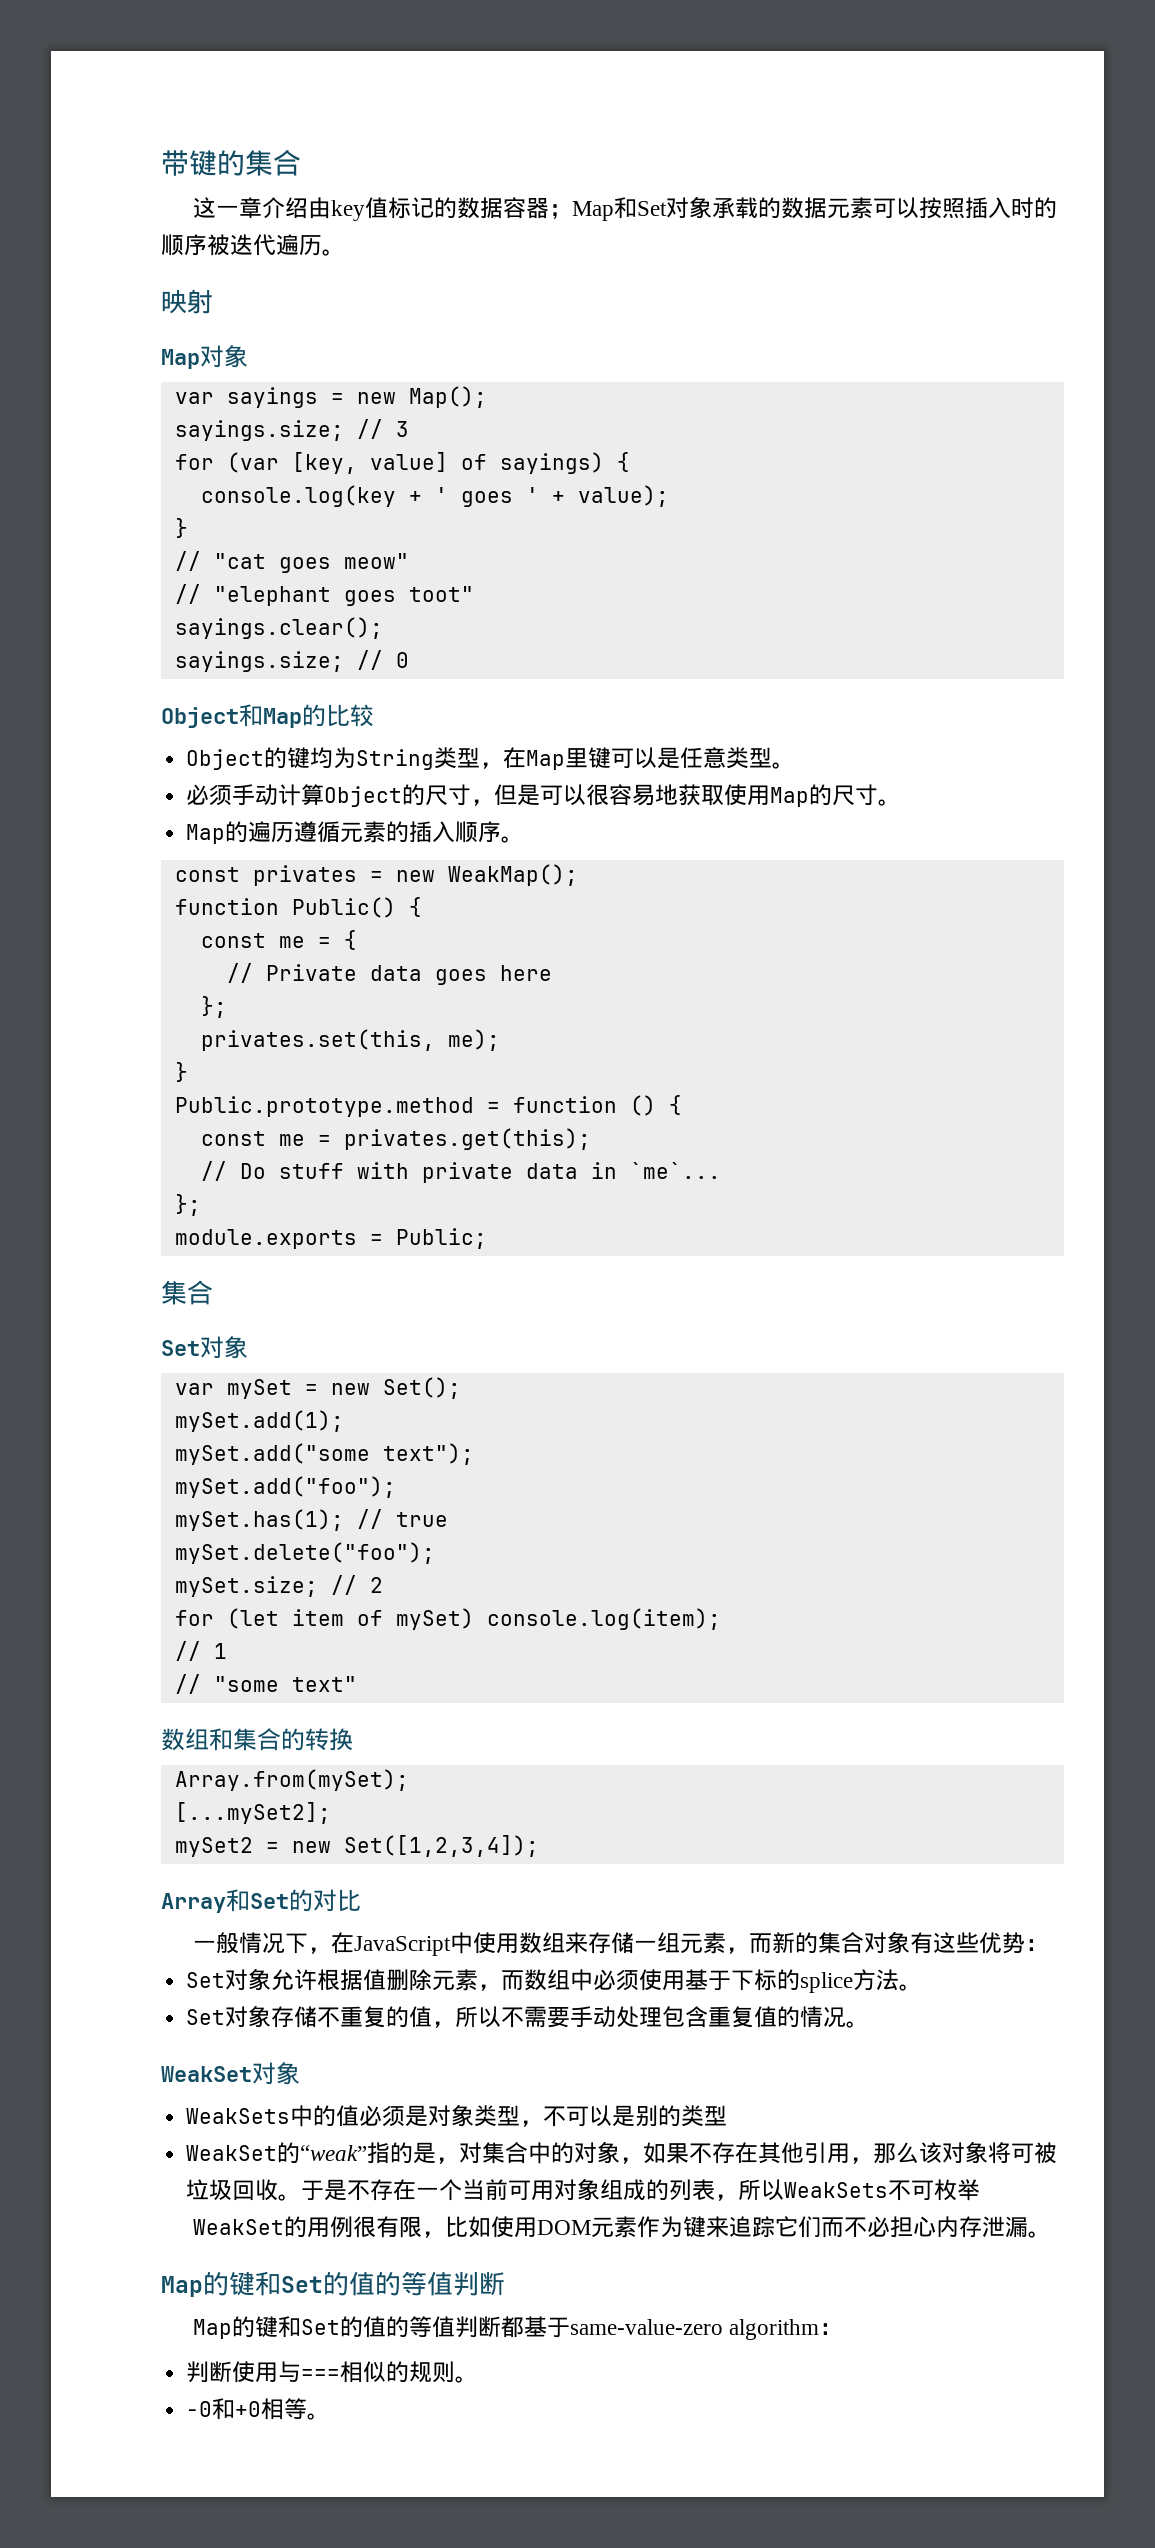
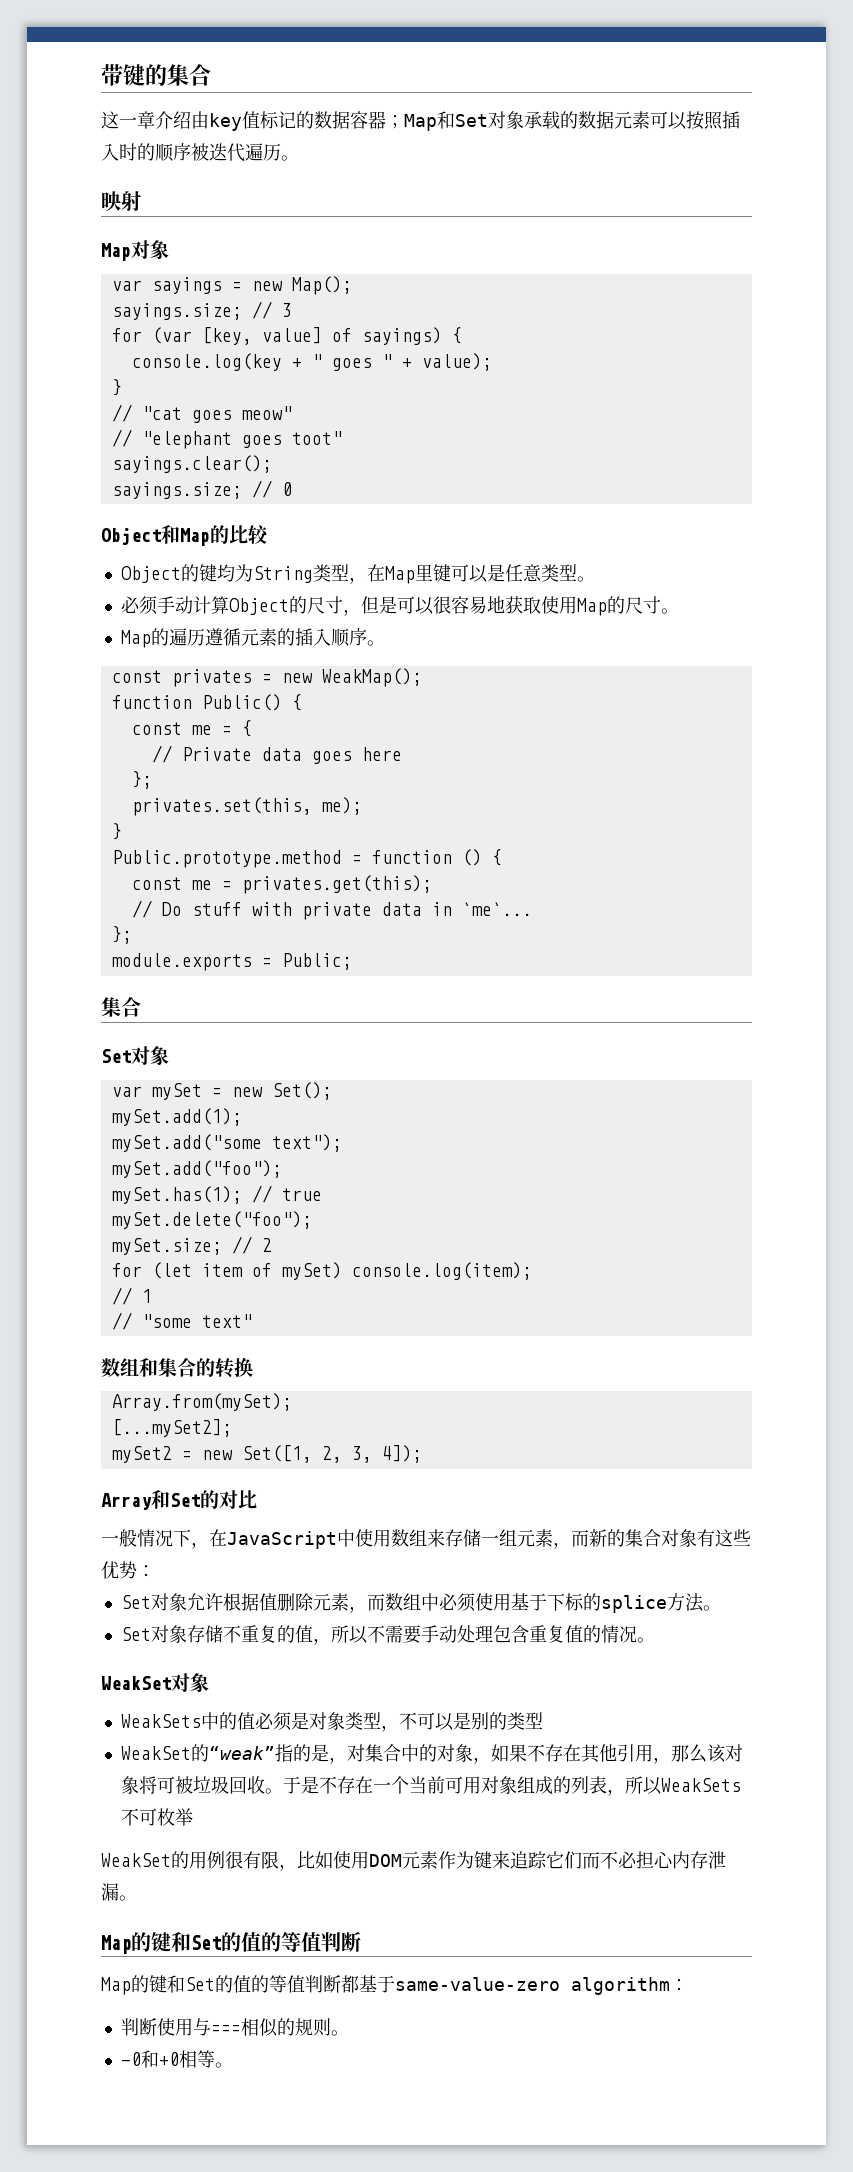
- console.log(key + ' goes ' + value);
+ console.log(key + " goes " + value);
- mySet2 = new Set([1,2,3,4]);
+ mySet2 = new Set([1, 2, 3, 4]);

